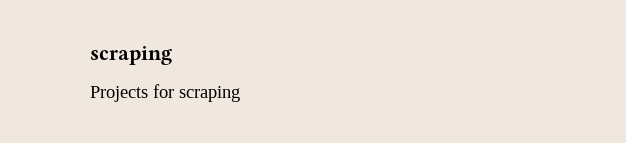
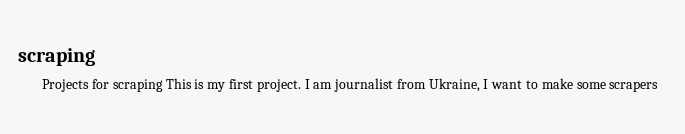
- Projects for scraping
+ Projects for scraping This is my first project. I am journalist from Ukraine, I want to make some scrapers

